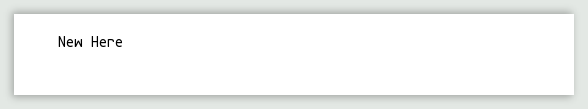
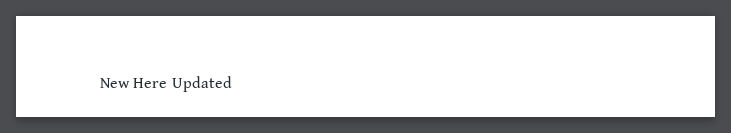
- New Here
+ New Here Updated

